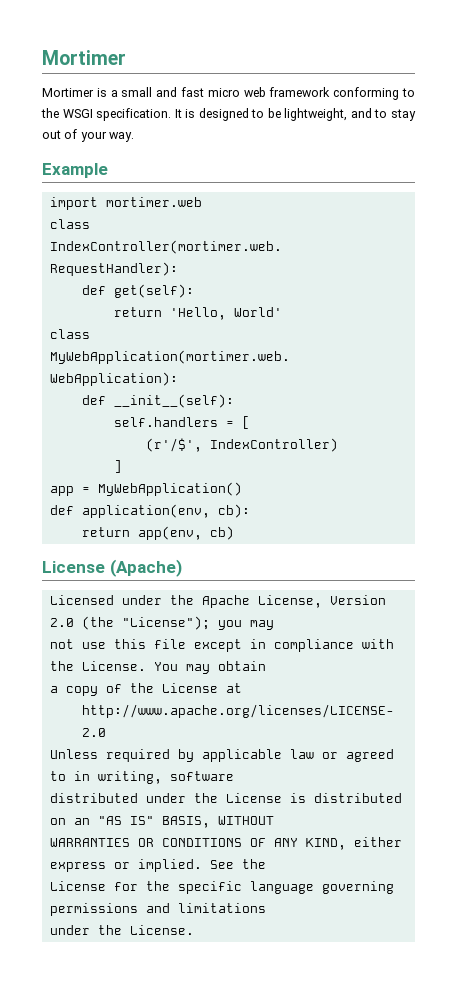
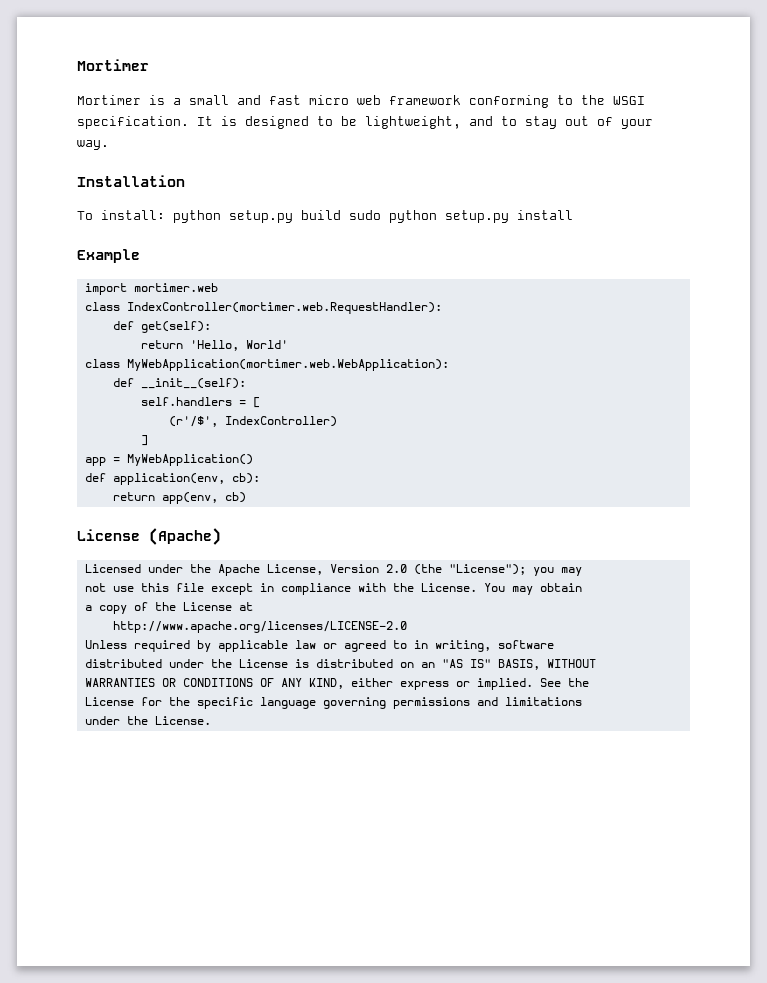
+ Installation
+ To install: python setup.py build sudo python setup.py install

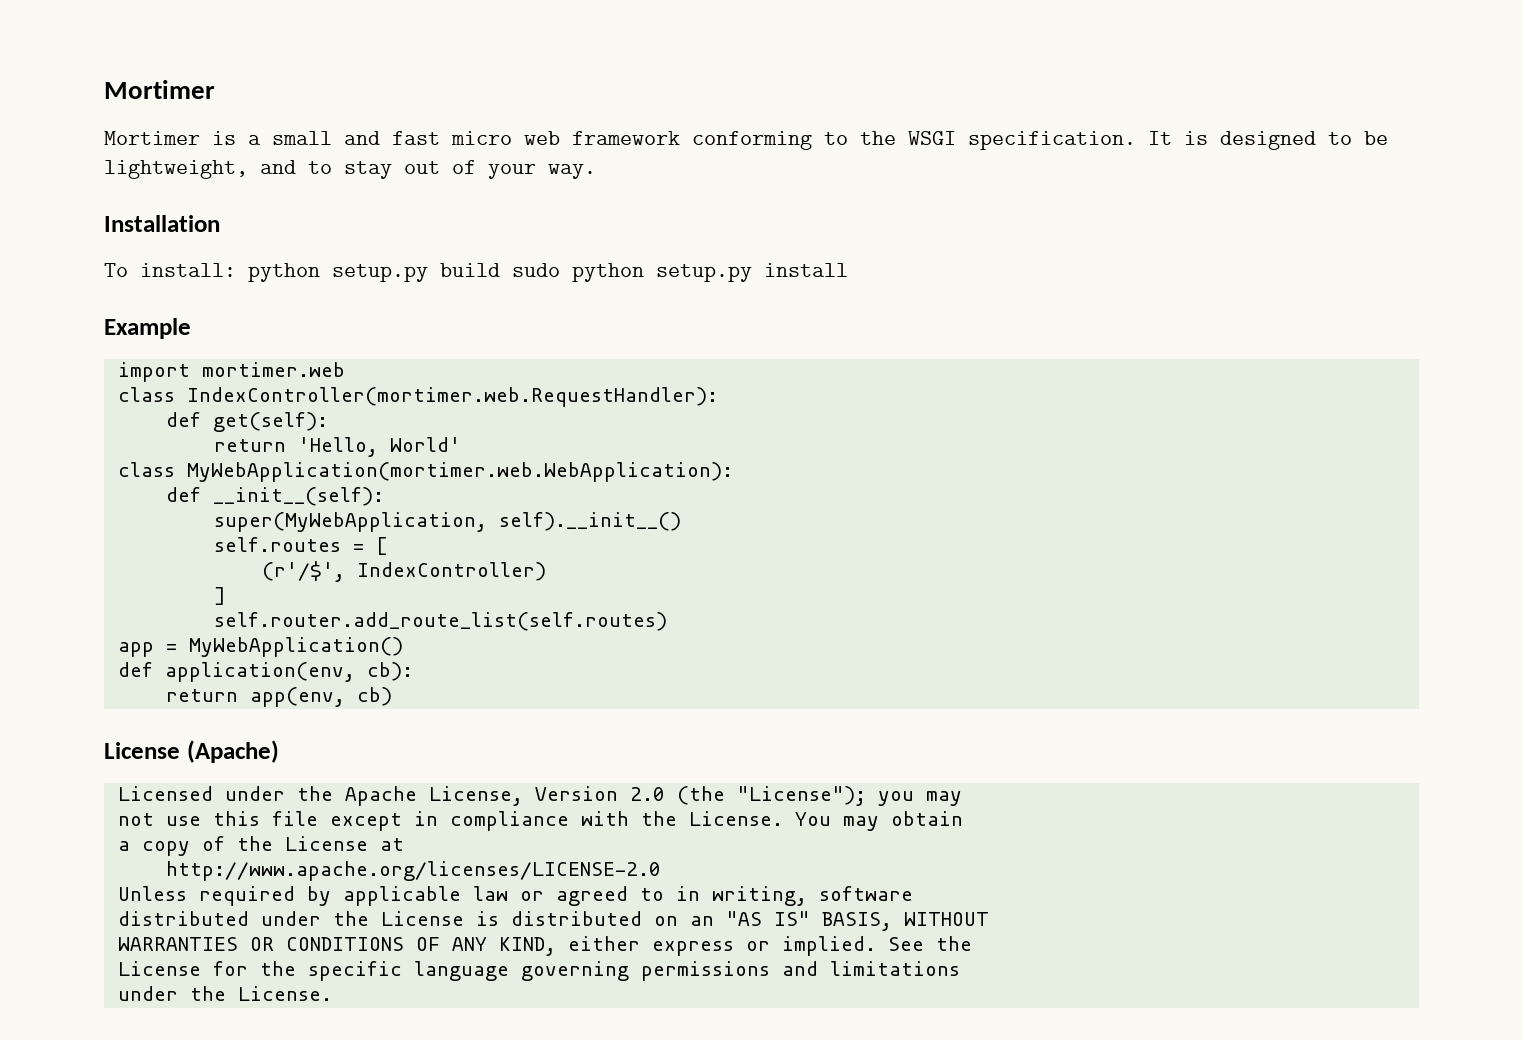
- self.handlers = [
+ super(MyWebApplication, self).__init__()
+ self.routes = [
+ self.router.add_route_list(self.routes)

